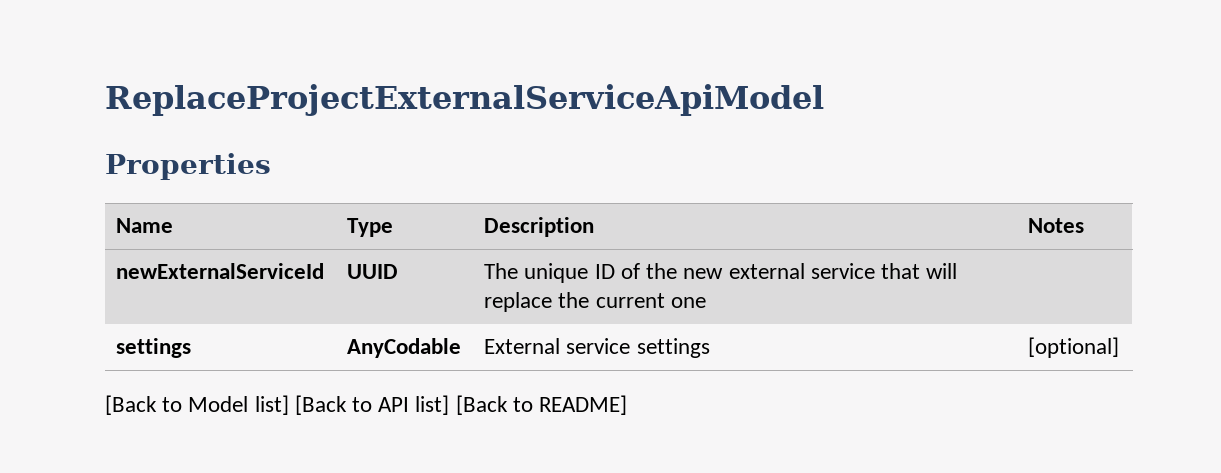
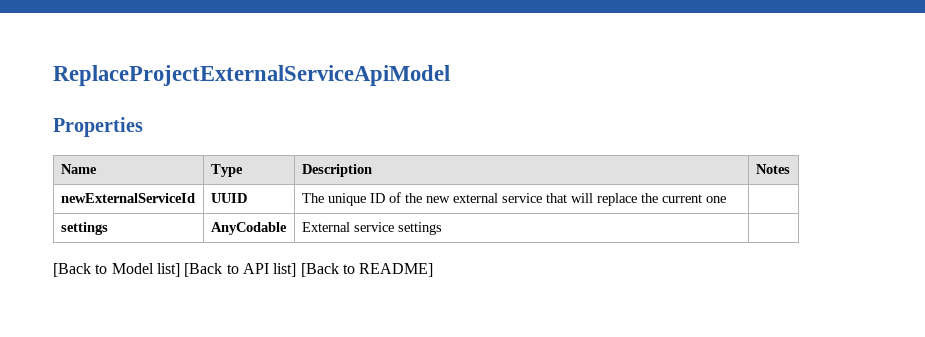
- settings | AnyCodable | External service settings | [optional]
+ settings | AnyCodable | External service settings |

